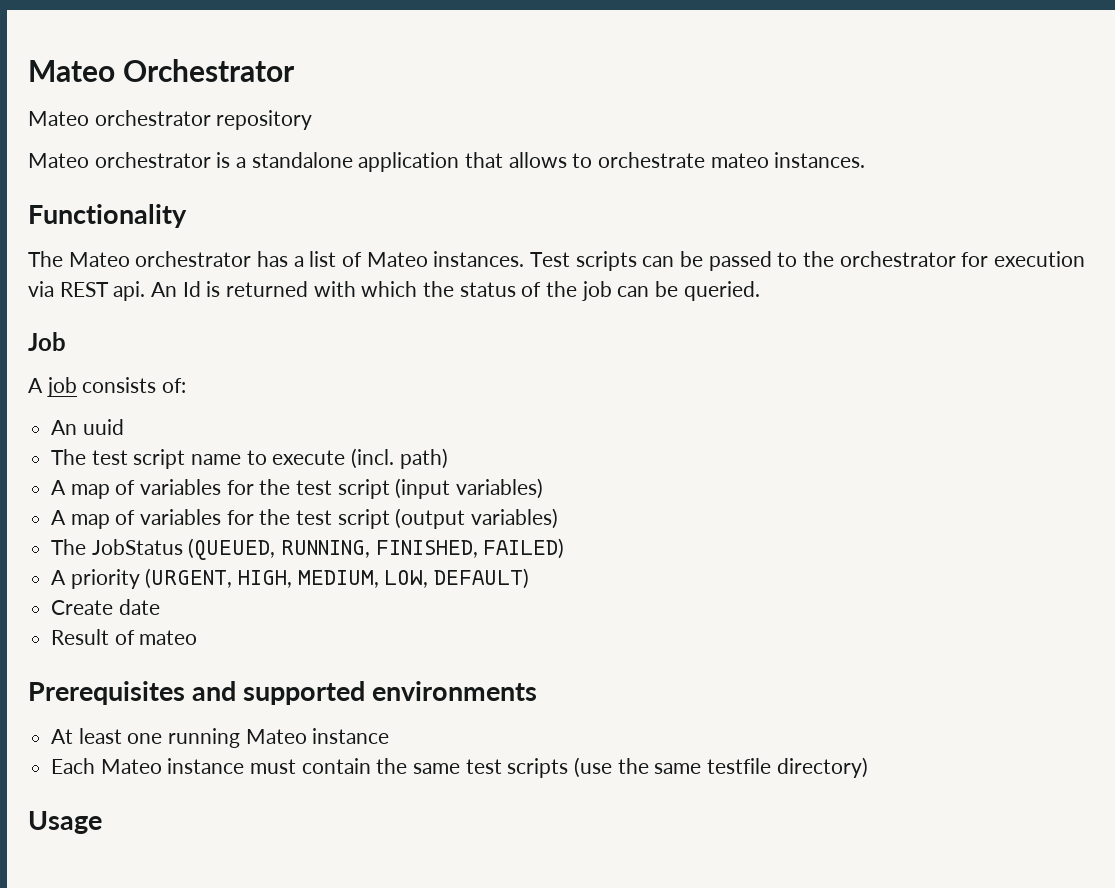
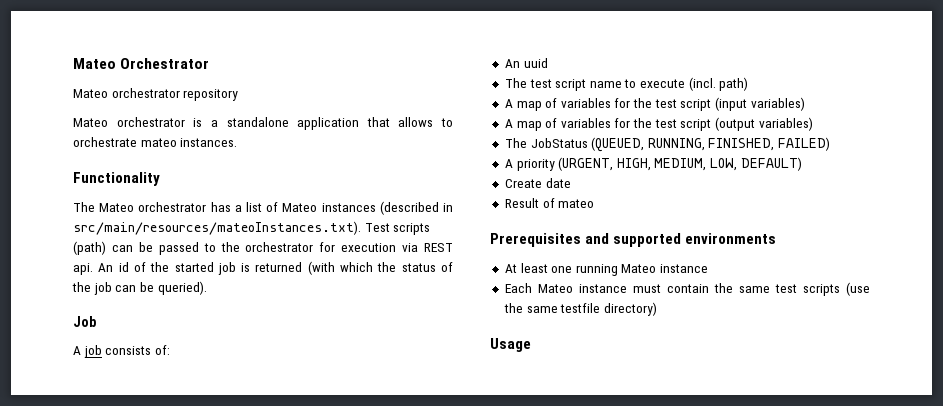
- The Mateo orchestrator has a list of Mateo instances. Test scripts can be passed to the orchestrator for execution via REST api.
+ The Mateo orchestrator has a list of Mateo instances (described in src/main/resources/mateoInstances.txt). Test scripts (path) can be passed to the orchestrator for execution via REST api.
- An Id is returned with which the status of the job can be queried.
+ An id of the started job is returned (with which the status of the job can be queried).

